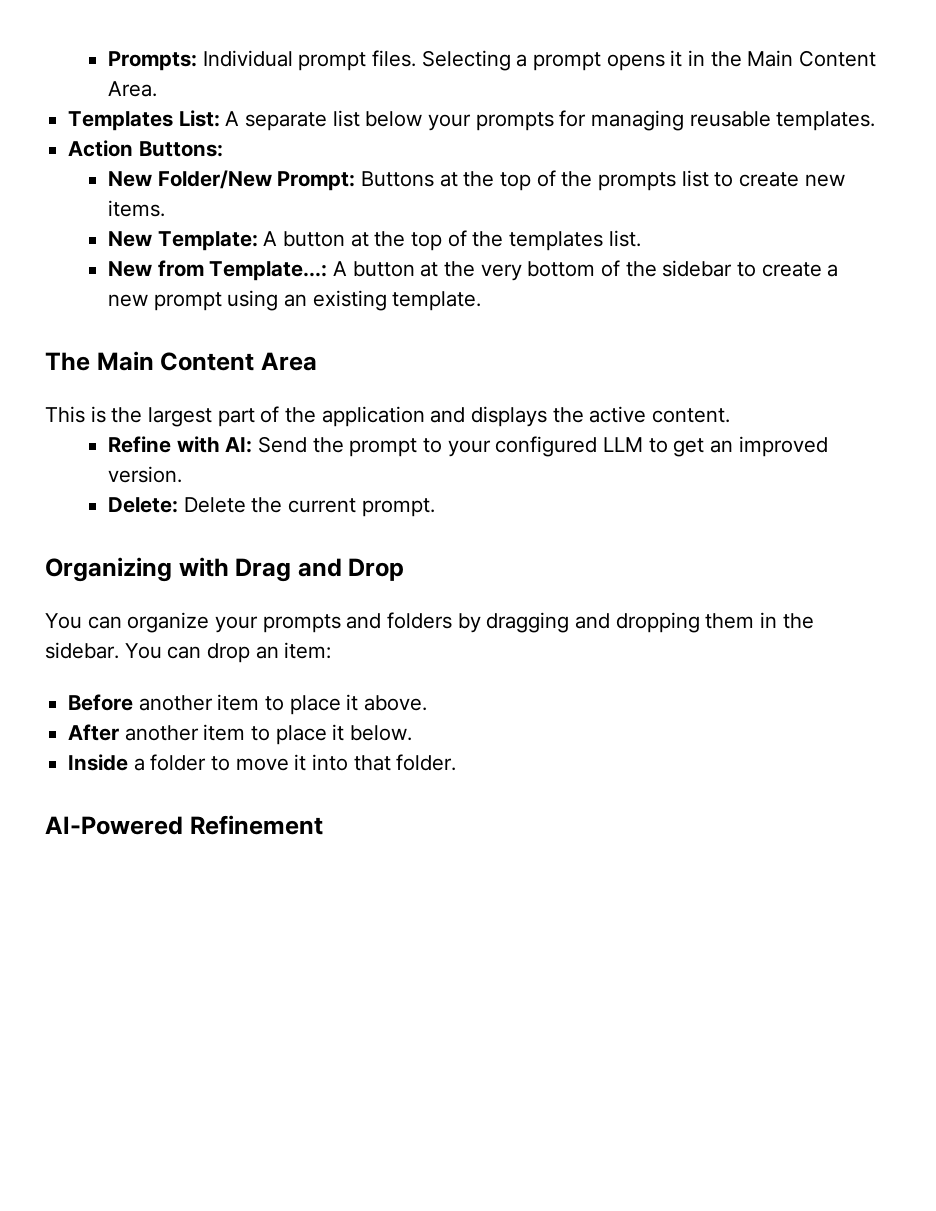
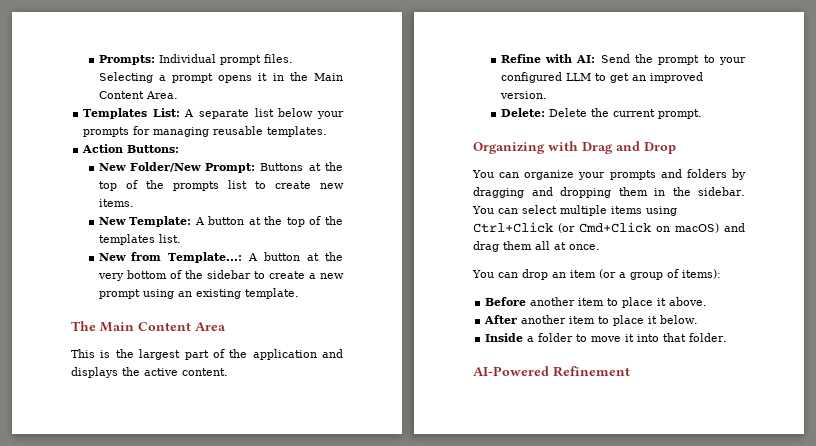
- You can drop an item:
+ You can select multiple items using Ctrl+Click (or Cmd+Click on macOS) and drag them all at once.
+ You can drop an item (or a group of items):

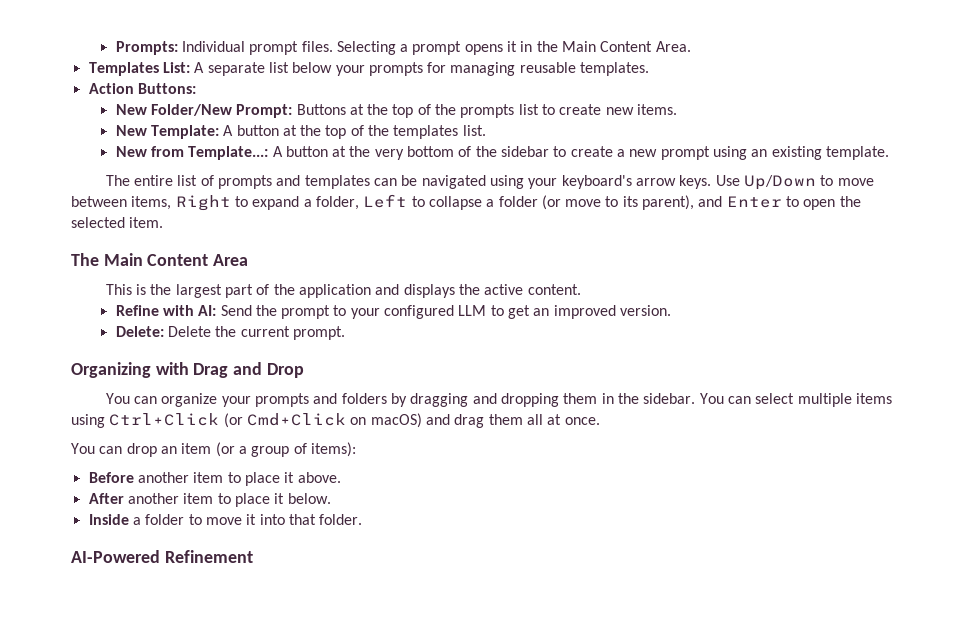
+ The entire list of prompts and templates can be navigated using your keyboard's arrow keys. Use Up/Down to move between items, Right to expand a folder, Left to collapse a folder (or move to its parent), and Enter to open the selected item.

